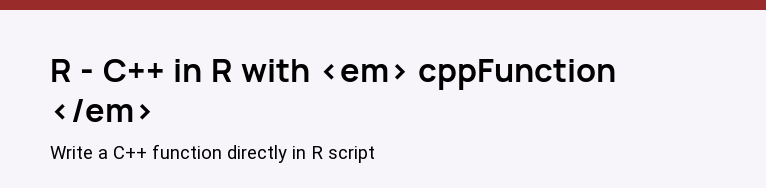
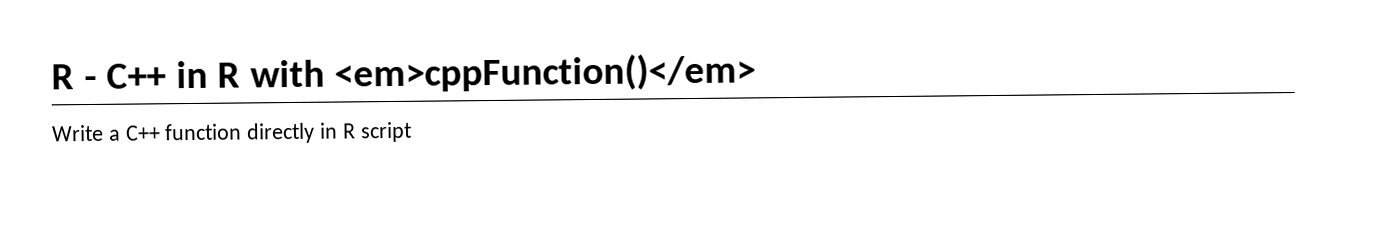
- R - C++ in R with <em> cppFunction </em>
+ R - C++ in R with <em>cppFunction()</em>

